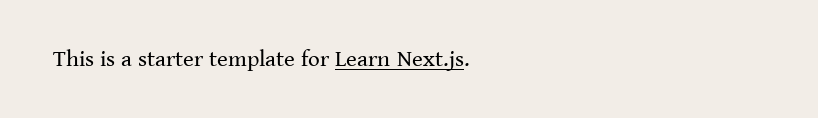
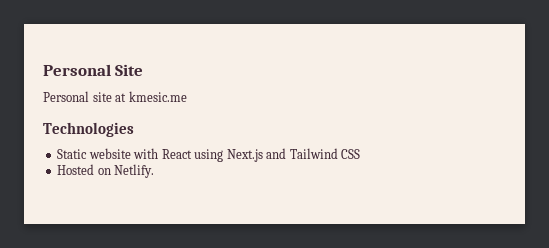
- This is a starter template for Learn Next.js.
+ Personal Site
+ Personal site at kmesic.me
+ Technologies
+ Static website with React using Next.js and Tailwind CSS
+ Hosted on Netlify.

